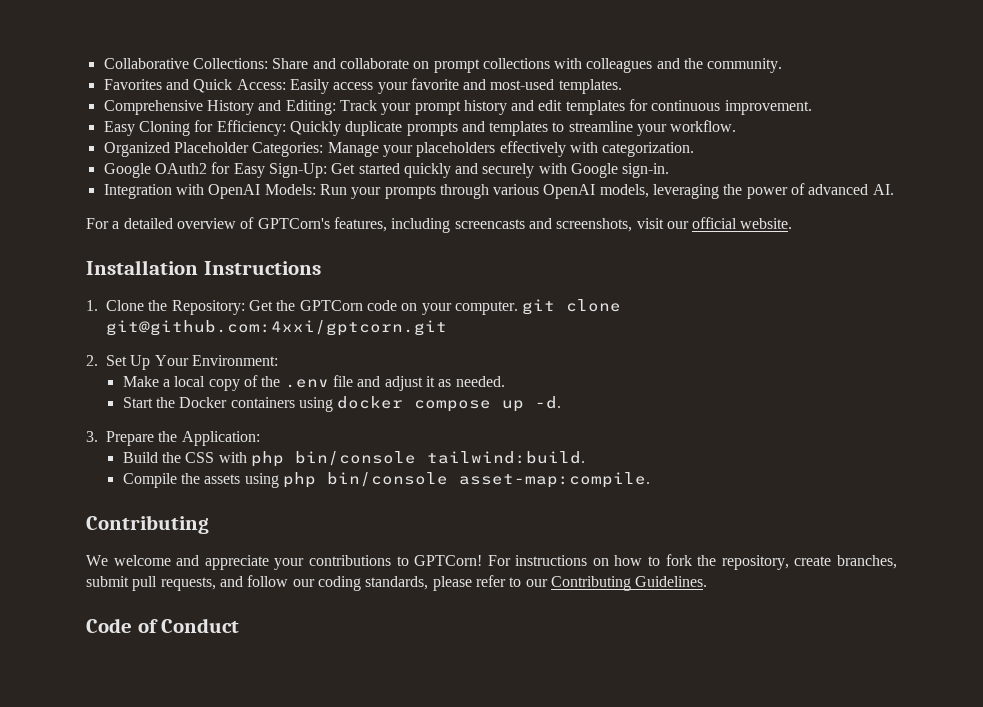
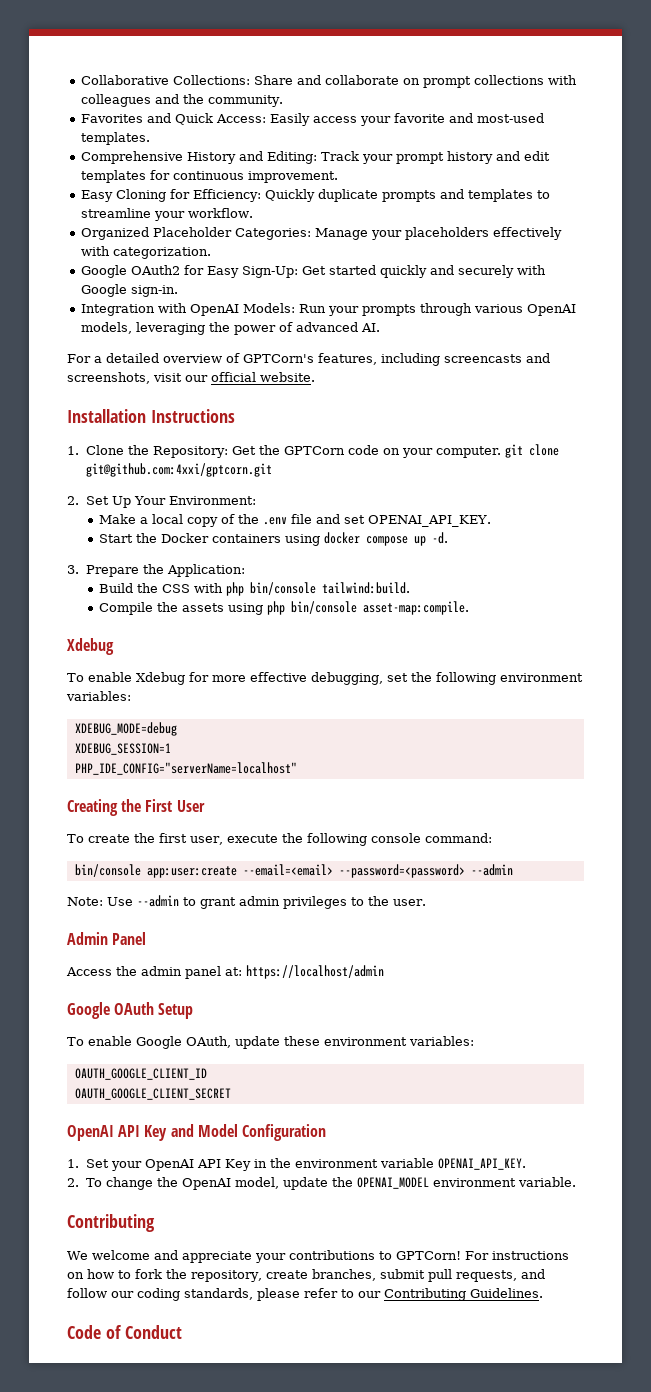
- Make a local copy of the .env file and adjust it as needed.
+ Make a local copy of the .env file and set OPENAI_API_KEY.
  Compile the assets using php bin/console asset-map:compile.
+ Xdebug
+ To enable Xdebug for more effective debugging, set the following environment variables:
+ XDEBUG_MODE=debug
+ XDEBUG_SESSION=1
+ PHP_IDE_CONFIG="serverName=localhost"
+ Creating the First User
+ To create the first user, execute the following console command:
+ bin/console app:user:create --email=<email> --password=<password> --admin
+ Note: Use --admin to grant admin privileges to the user.
+ Admin Panel
+ Access the admin panel at: https://localhost/admin
+ Google OAuth Setup
+ To enable Google OAuth, update these environment variables:
+ OAUTH_GOOGLE_CLIENT_ID
+ OAUTH_GOOGLE_CLIENT_SECRET
+ OpenAI API Key and Model Configuration
+ 1. Set your OpenAI API Key in the environment variable OPENAI_API_KEY.
+ 2. To change the OpenAI model, update the OPENAI_MODEL environment variable.

